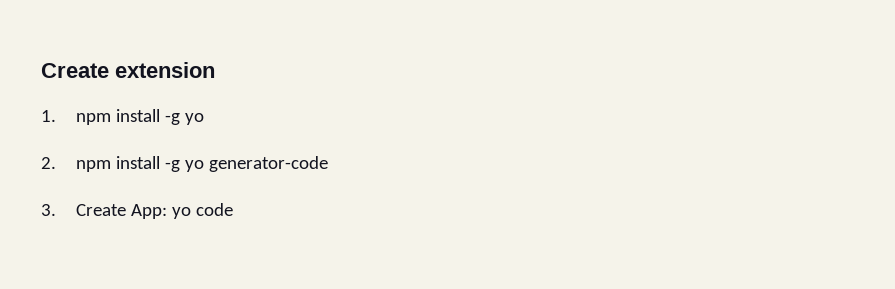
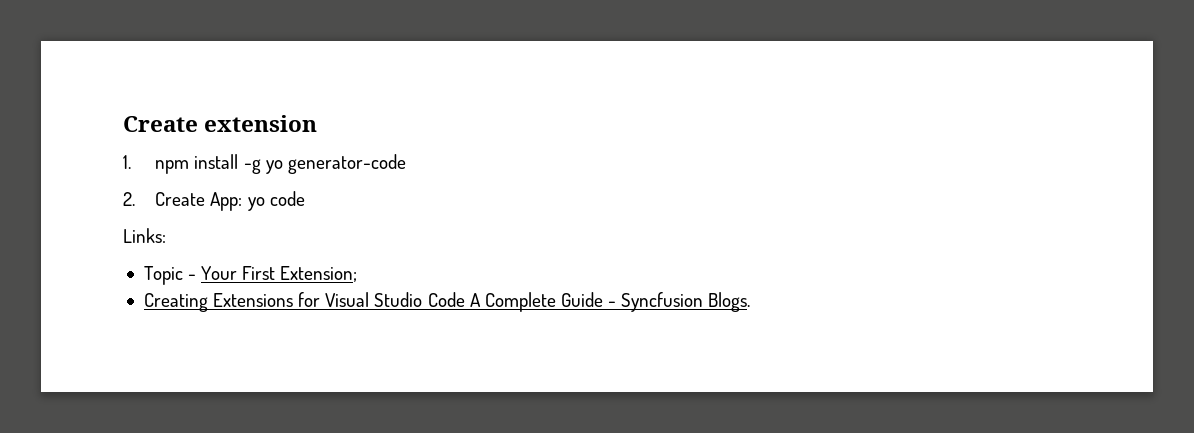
- 1. npm install -g yo
- 2. npm install -g yo generator-code
+ 1. npm install -g yo generator-code
- 3. Create App: yo code
+ 2. Create App: yo code
+ Links:
+ Topic - Your First Extension;
+ Creating Extensions for Visual Studio Code A Complete Guide - Syncfusion Blogs.

